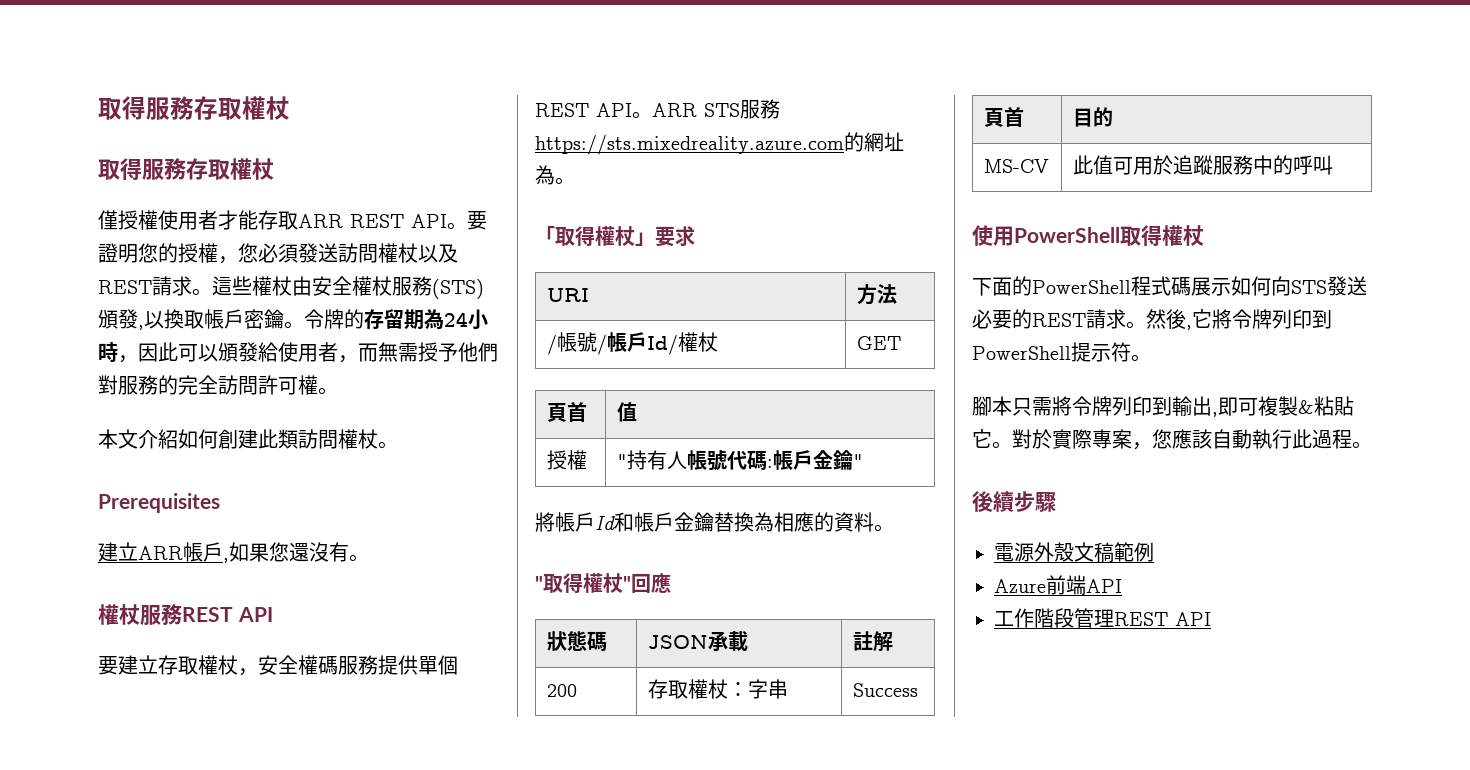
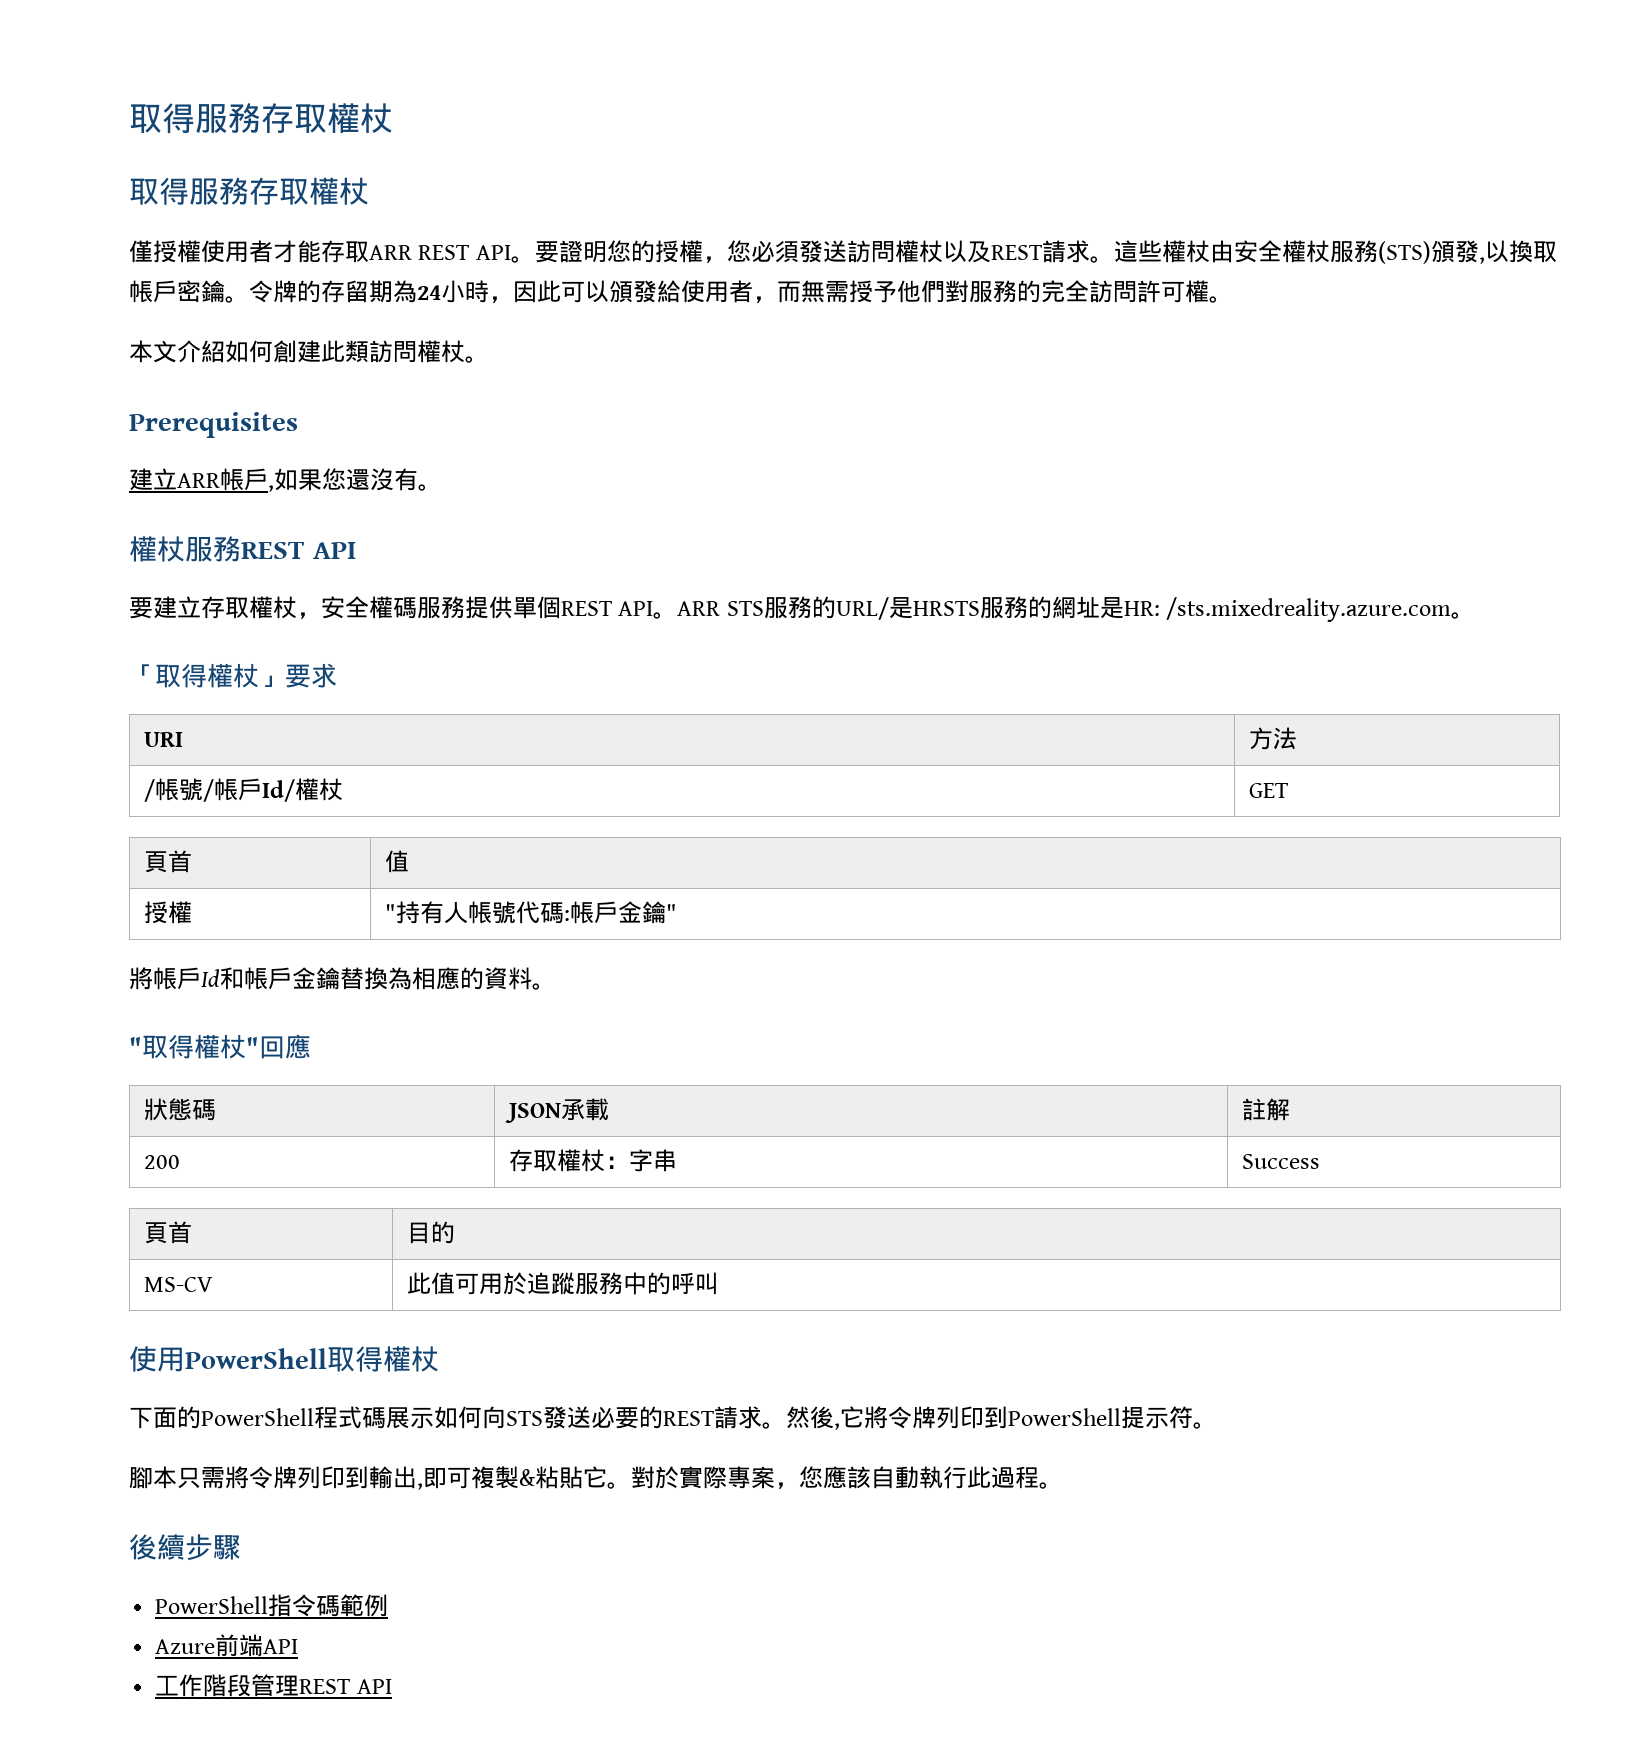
- ARR STS服務https://sts.mixedreality.azure.com的網址為。
+ ARR STS服務的URL/是HRSTS服務的網址是HR: /sts.mixedreality.azure.com。
- 電源外殼文稿範例
+ PowerShell指令碼範例

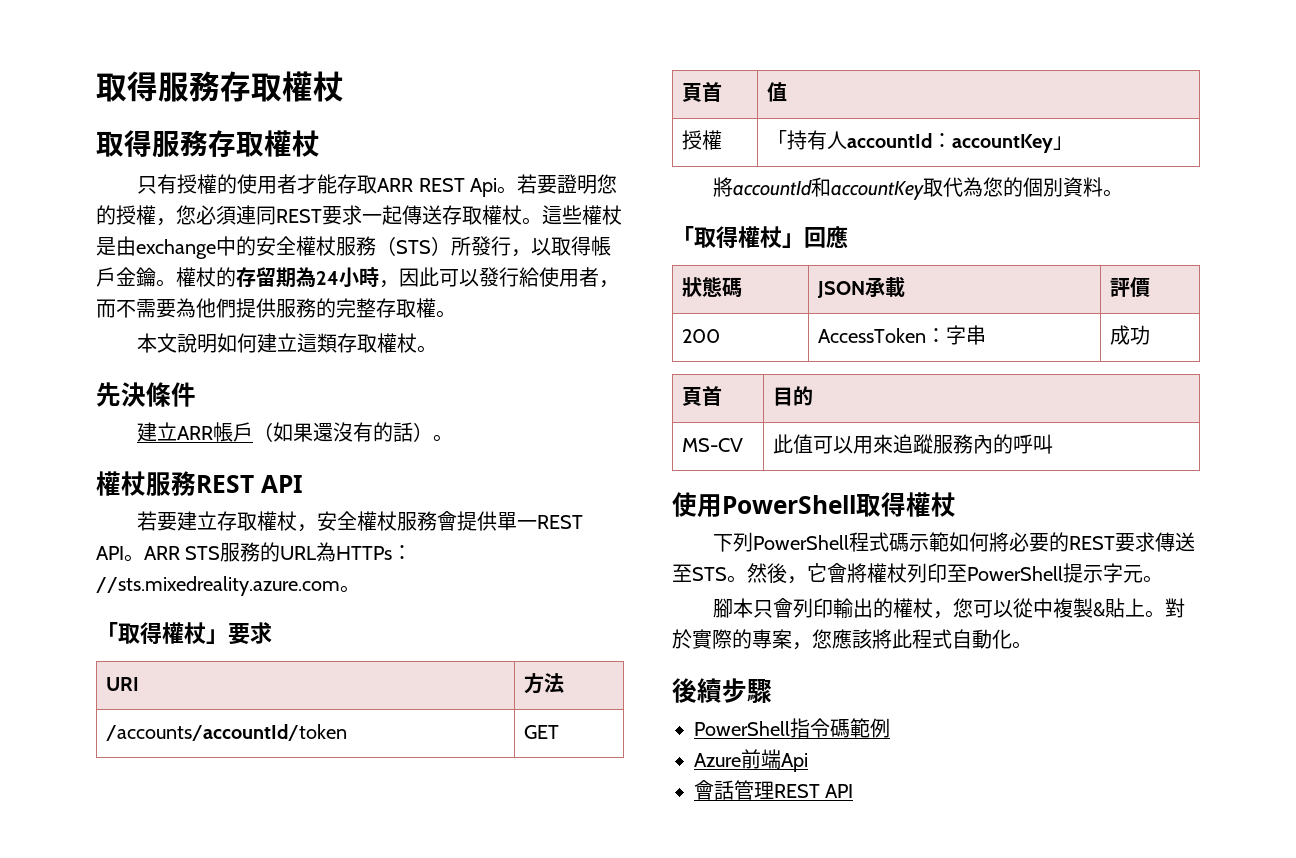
- 僅授權使用者才能存取ARR REST API。要證明您的授權，您必須發送訪問權杖以及REST請求。這些權杖由安全權杖服務(STS)頒發,以換取帳戶密鑰。令牌的存留期為24小時，因此可以頒發給使用者，而無需授予他們對服務的完全訪問許可權。
- 本文介紹如何創建此類訪問權杖。
+ 只有授權的使用者才能存取ARR REST Api。若要證明您的授權，您必須連同REST要求一起傳送存取權杖。這些權杖是由exchange中的安全權杖服務（STS）所發行，以取得帳戶金鑰。權杖的存留期為24小時，因此可以發行給使用者，而不需要為他們提供服務的完整存取權。
+ 本文說明如何建立這類存取權杖。
- Prerequisites
+ 先決條件
- 建立ARR帳戶,如果您還沒有。
+ 建立ARR帳戶（如果還沒有的話）。
- 要建立存取權杖，安全權碼服務提供單個REST API。
+ 若要建立存取權杖，安全權杖服務會提供單一REST API。
- ARR STS服務的URL/是HRSTS服務的網址是HR: /sts.mixedreality.azure.com。
+ ARR STS服務的URL為HTTPs：//sts.mixedreality.azure.com。
- /帳號/帳戶Id/權杖 | GET
+ /accounts/accountId/token | GET
  頁首 | 值
- 授權 | "持有人帳號代碼:帳戶金鑰"
- 將帳戶Id和帳戶金鑰替換為相應的資料。
+ 授權 | 「持有人accountId：accountKey」
+ 將accountId和accountKey取代為您的個別資料。
- "取得權杖"回應
+ 「取得權杖」回應
- 狀態碼 | JSON承載 | 註解
+ 狀態碼 | JSON承載 | 評價
- 200 | 存取權杖：字串 | Success
+ 200 | AccessToken：字串 | 成功
- MS-CV | 此值可用於追蹤服務中的呼叫
+ MS-CV | 此值可以用來追蹤服務內的呼叫
- 下面的PowerShell程式碼展示如何向STS發送必要的REST請求。然後,它將令牌列印到PowerShell提示符。
+ 下列PowerShell程式碼示範如何將必要的REST要求傳送至STS。然後，它會將權杖列印至PowerShell提示字元。
- 腳本只需將令牌列印到輸出,即可複製&粘貼它。
+ 腳本只會列印輸出的權杖，您可以從中複製&貼上。
- 對於實際專案，您應該自動執行此過程。
+ 對於實際的專案，您應該將此程式自動化。
- Azure前端API
- 工作階段管理REST API
+ Azure前端Api
+ 會話管理REST API

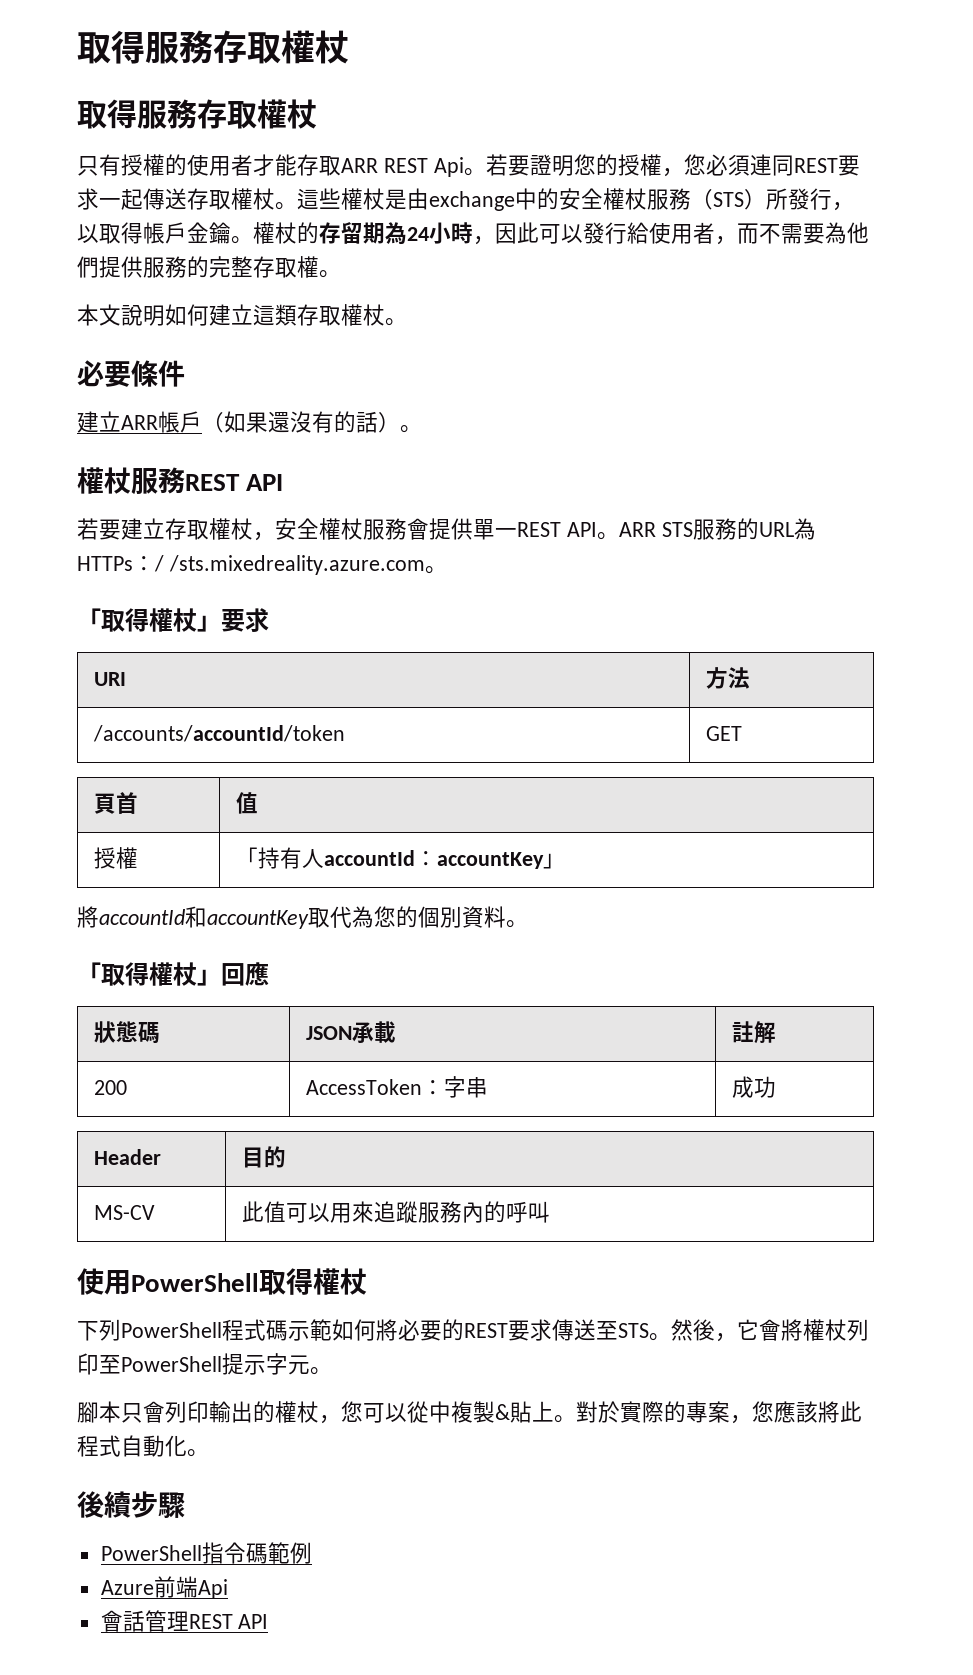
- 先決條件
+ 必要條件
- ARR STS服務的URL為HTTPs：//sts.mixedreality.azure.com。
+ ARR STS服務的URL為HTTPs：/ /sts.mixedreality.azure.com。
- 狀態碼 | JSON承載 | 評價
+ 狀態碼 | JSON承載 | 註解
- 頁首 | 目的
+ Header | 目的

